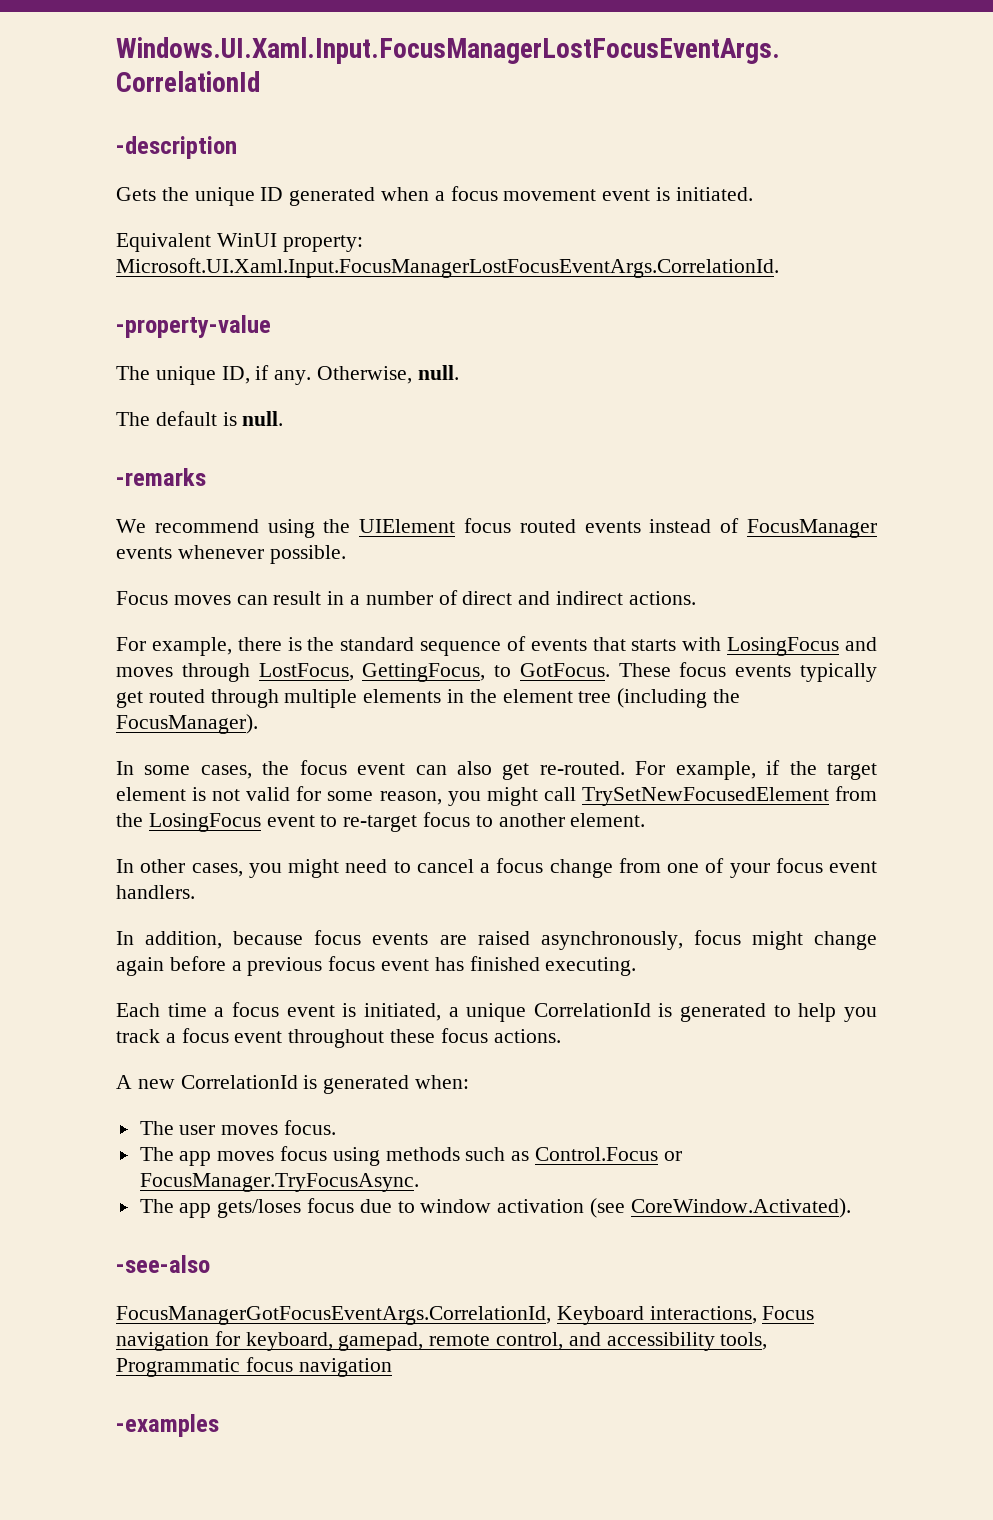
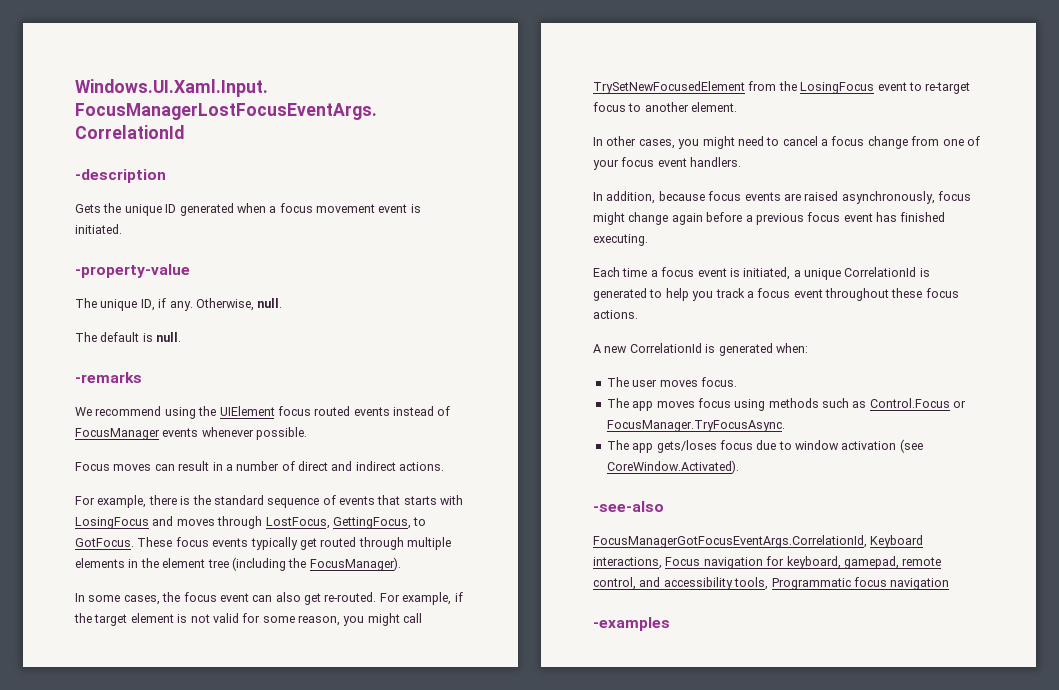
- Equivalent WinUI property: Microsoft.UI.Xaml.Input.FocusManagerLostFocusEventArgs.CorrelationId.

